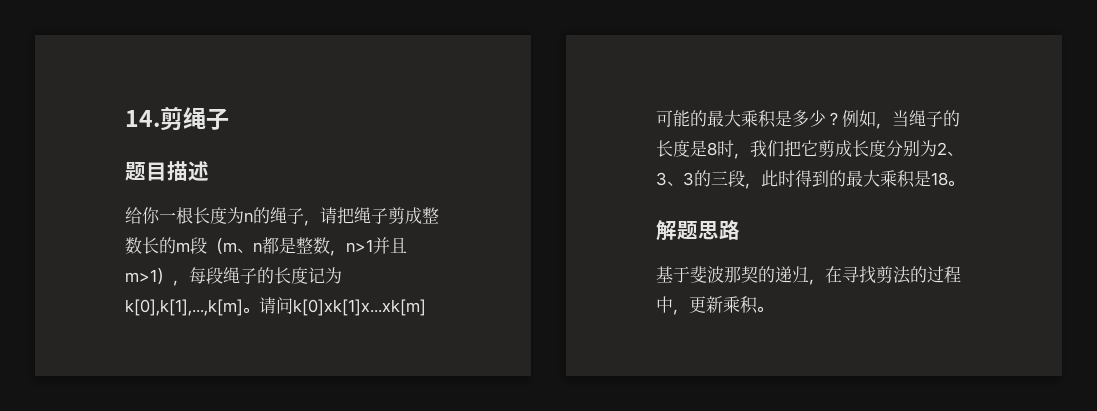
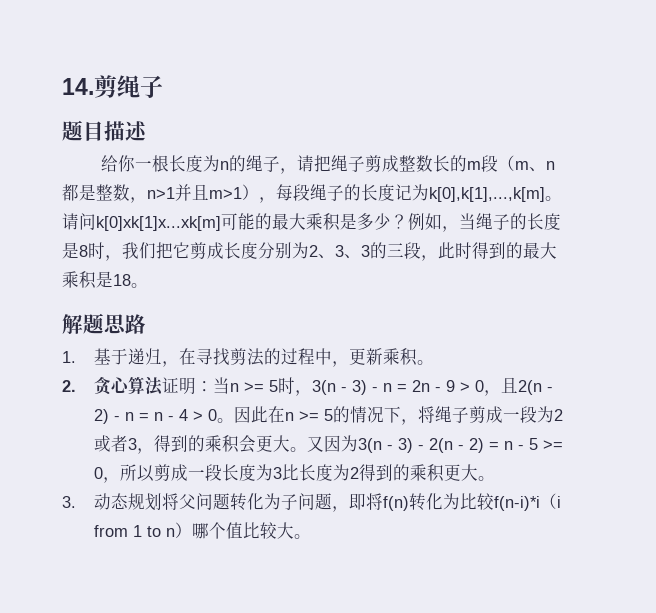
- 基于斐波那契的递归，在寻找剪法的过程中，更新乘积。
+ 1.基于递归，在寻找剪法的过程中，更新乘积。
+ 2.贪心算法证明：当n >= 5时，3(n - 3) - n = 2n - 9 > 0，且2(n - 2) - n = n - 4 > 0。因此在n >= 5的情况下，将绳子剪成一段为2或者3，得到的乘积会更大。又因为3(n - 3) - 2(n - 2) = n - 5 >= 0，所以剪成一段长度为3比长度为2得到的乘积更大。
+ 3.动态规划将父问题转化为子问题，即将f(n)转化为比较f(n-i)*i（i from 1 to n）哪个值比较大。

